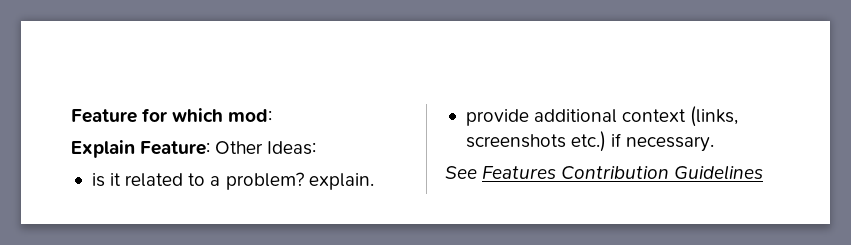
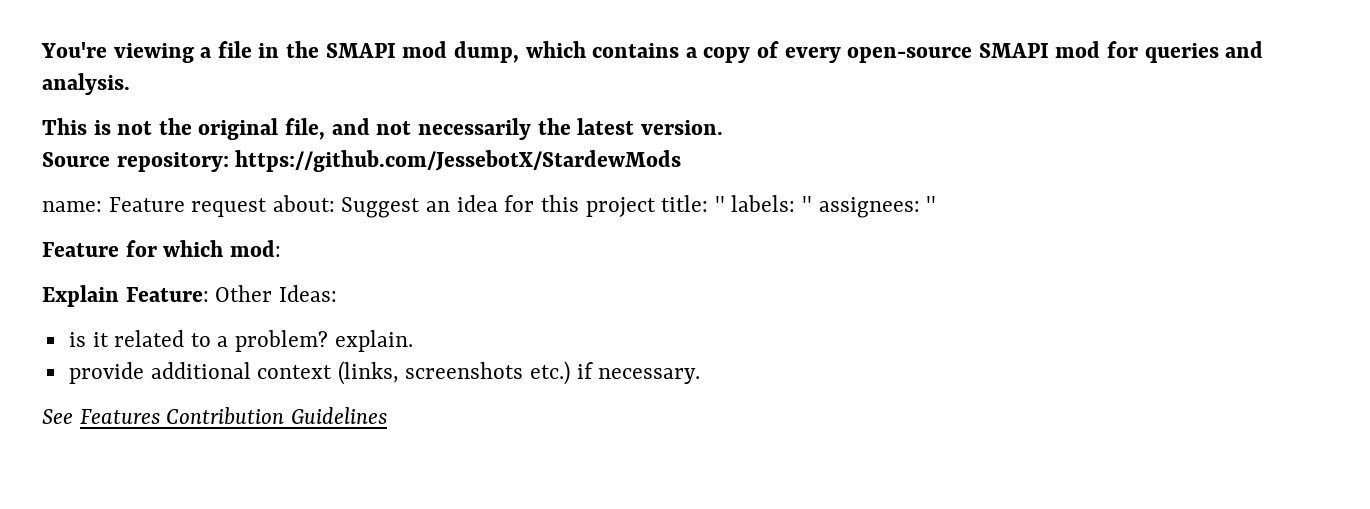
+ You're viewing a file in the SMAPI mod dump, which contains a copy of every open-source SMAPI mod for queries and analysis.
+ This is not the original file, and not necessarily the latest version.
+ Source repository: https://github.com/JessebotX/StardewMods
+ name: Feature request about: Suggest an idea for this project title: '' labels: '' assignees: ''

